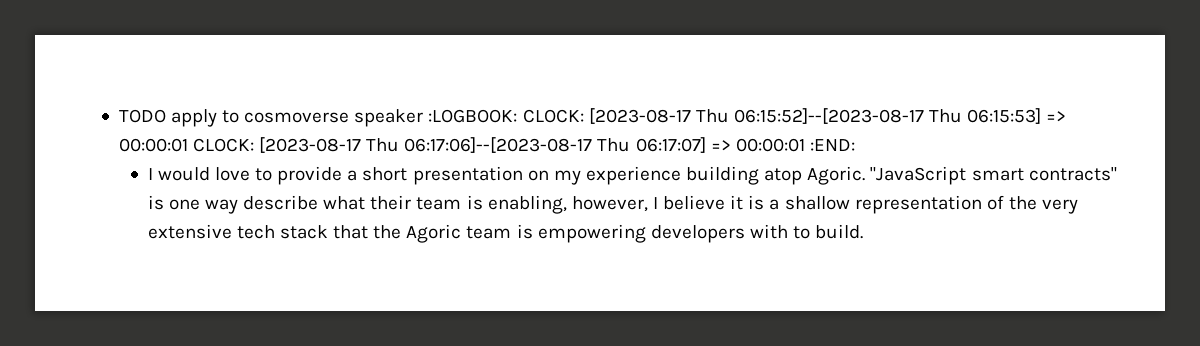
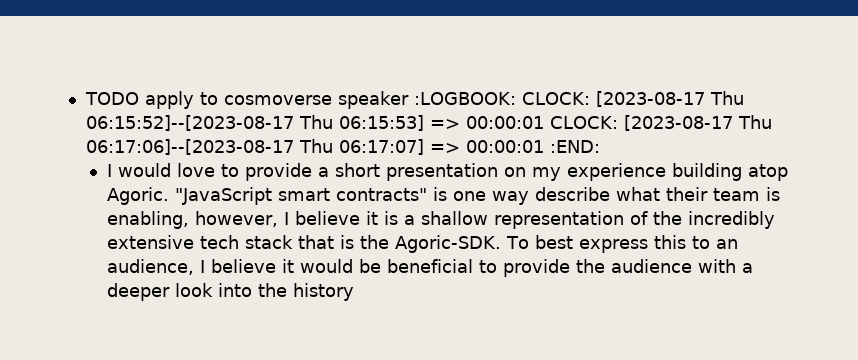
- "JavaScript smart contracts" is one way describe what their team is enabling, however, I believe it is a shallow representation of the very extensive tech stack that the Agoric team is empowering developers with to build.
+ "JavaScript smart contracts" is one way describe what their team is enabling, however, I believe it is a shallow representation of the incredibly extensive tech stack that is the Agoric-SDK. To best express this to an audience, I believe it would be beneficial to provide the audience with a deeper look into the history

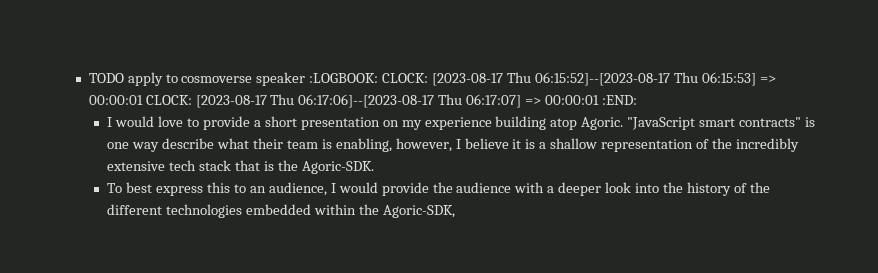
- "JavaScript smart contracts" is one way describe what their team is enabling, however, I believe it is a shallow representation of the incredibly extensive tech stack that is the Agoric-SDK. To best express this to an audience, I believe it would be beneficial to provide the audience with a deeper look into the history
+ "JavaScript smart contracts" is one way describe what their team is enabling, however, I believe it is a shallow representation of the incredibly extensive tech stack that is the Agoric-SDK.
+ To best express this to an audience, I would provide the audience with a deeper look into the history of the different technologies embedded within the Agoric-SDK,

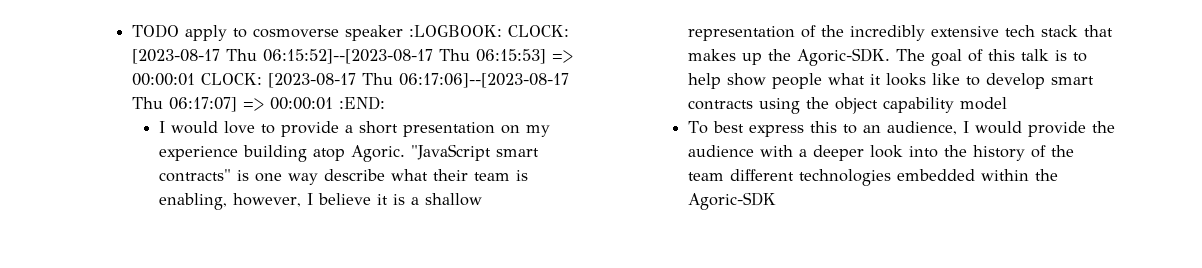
- "JavaScript smart contracts" is one way describe what their team is enabling, however, I believe it is a shallow representation of the incredibly extensive tech stack that is the Agoric-SDK.
+ "JavaScript smart contracts" is one way describe what their team is enabling, however, I believe it is a shallow representation of the incredibly extensive tech stack that makes up the Agoric-SDK. The goal of this talk is to help show people what it looks like to develop smart contracts using the object capability model
- To best express this to an audience, I would provide the audience with a deeper look into the history of the different technologies embedded within the Agoric-SDK,
+ To best express this to an audience, I would provide the audience with a deeper look into the history of the team different technologies embedded within the Agoric-SDK

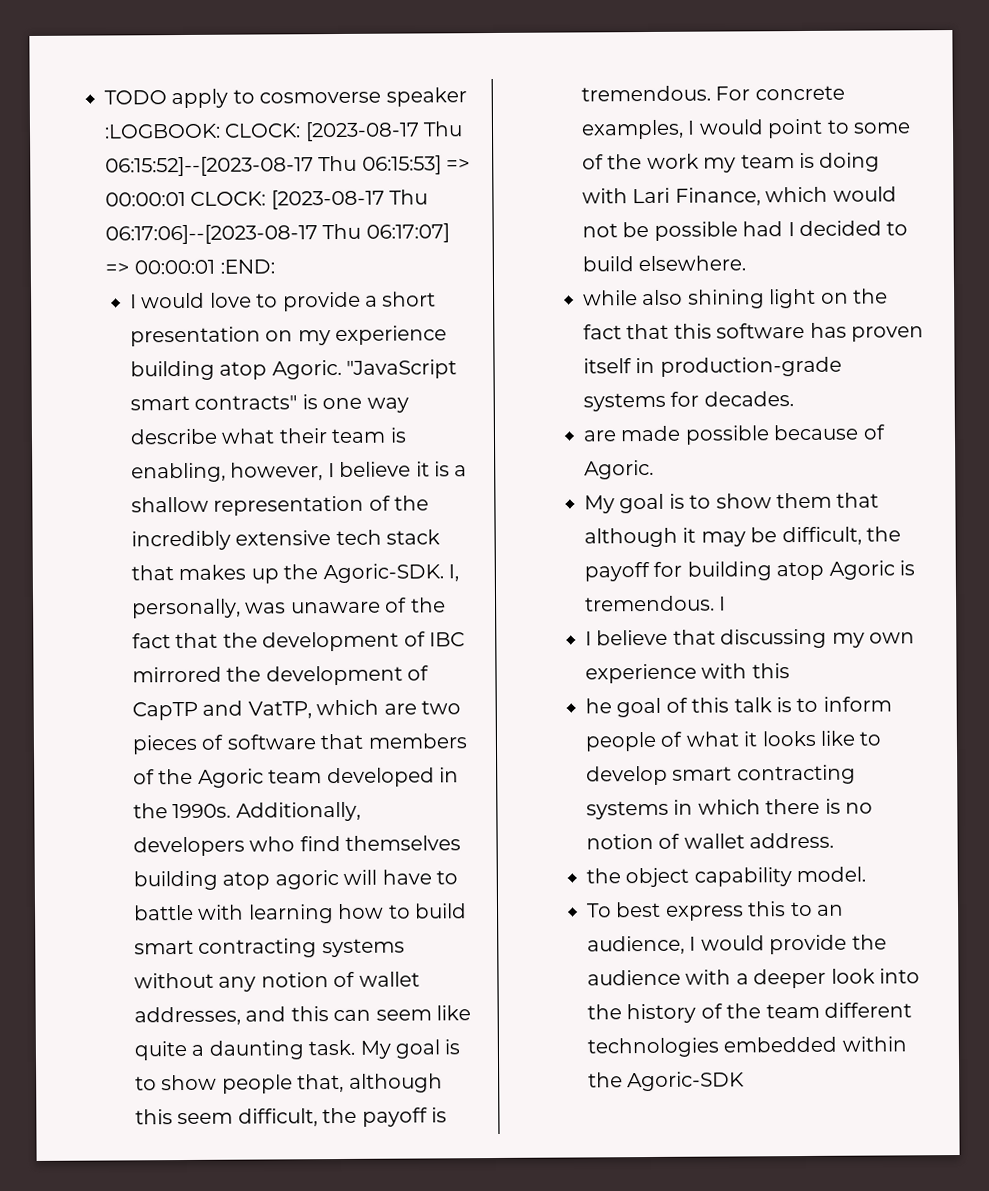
- The goal of this talk is to help show people what it looks like to develop smart contracts using the object capability model
+ I, personally, was unaware of the fact that the development of IBC mirrored the development of CapTP and VatTP, which are two pieces of software that members of the Agoric team developed in the 1990s. Additionally, developers who find themselves building atop agoric will have to battle with learning how to build smart contracting systems without any notion of wallet addresses, and this can seem like quite a daunting task. My goal is to show people that, although this seem difficult, the payoff is tremendous. For concrete examples, I would point to some of the work my team is doing with Lari Finance, which would not be possible had I decided to build elsewhere.
+ while also shining light on the fact that this software has proven itself in production-grade systems for decades.
+ are made possible because of Agoric.
+ My goal is to show them that although it may be difficult, the payoff for building atop Agoric is tremendous. I
+ I believe that discussing my own experience with this
+ he goal of this talk is to inform people of what it looks like to develop smart contracting systems in which there is no notion of wallet address.
+ the object capability model.

